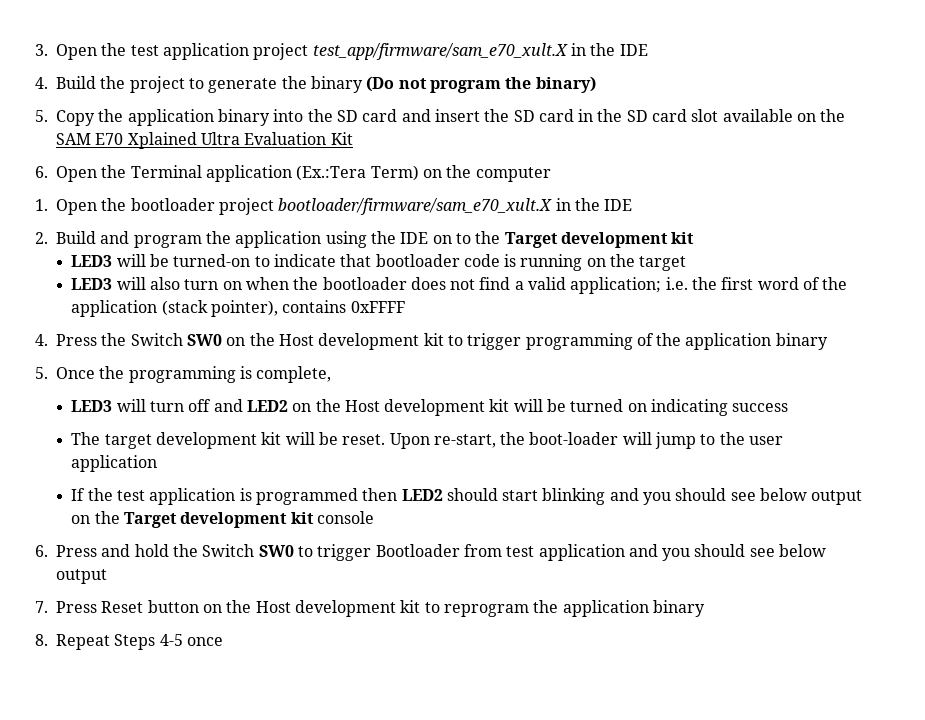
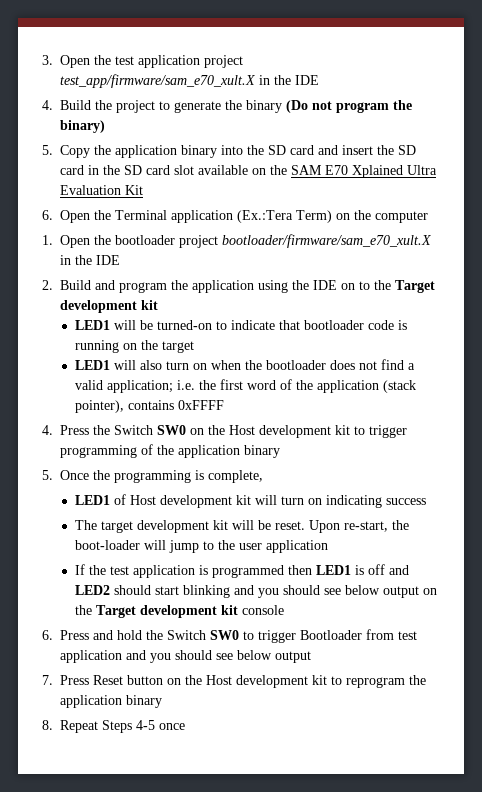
- LED3 will be turned-on to indicate that bootloader code is running on the target
+ LED1 will be turned-on to indicate that bootloader code is running on the target
- LED3 will also turn on when the bootloader does not find a valid application; i.e. the first word of the application (stack pointer), contains 0xFFFF
+ LED1 will also turn on when the bootloader does not find a valid application; i.e. the first word of the application (stack pointer), contains 0xFFFF
- LED3 will turn off and LED2 on the Host development kit will be turned on indicating success
+ LED1 of Host development kit will turn on indicating success
- If the test application is programmed then LED2 should start blinking and you should see below output on the Target development kit console
+ If the test application is programmed then LED1 is off and LED2 should start blinking and you should see below output on the Target development kit console

